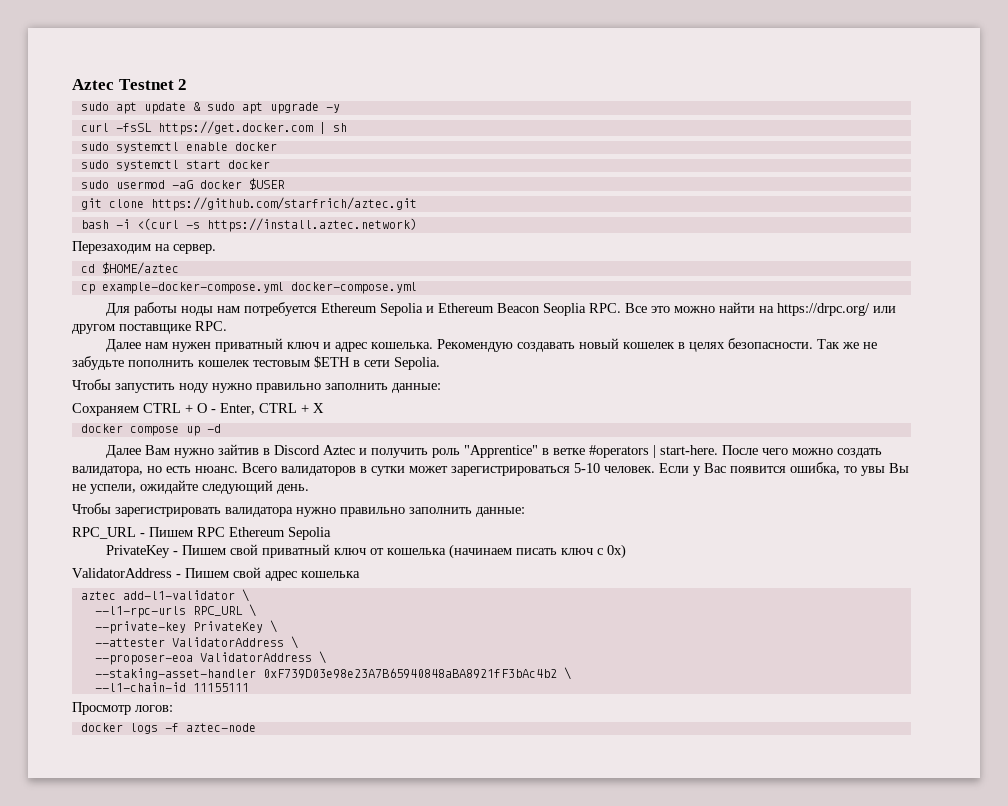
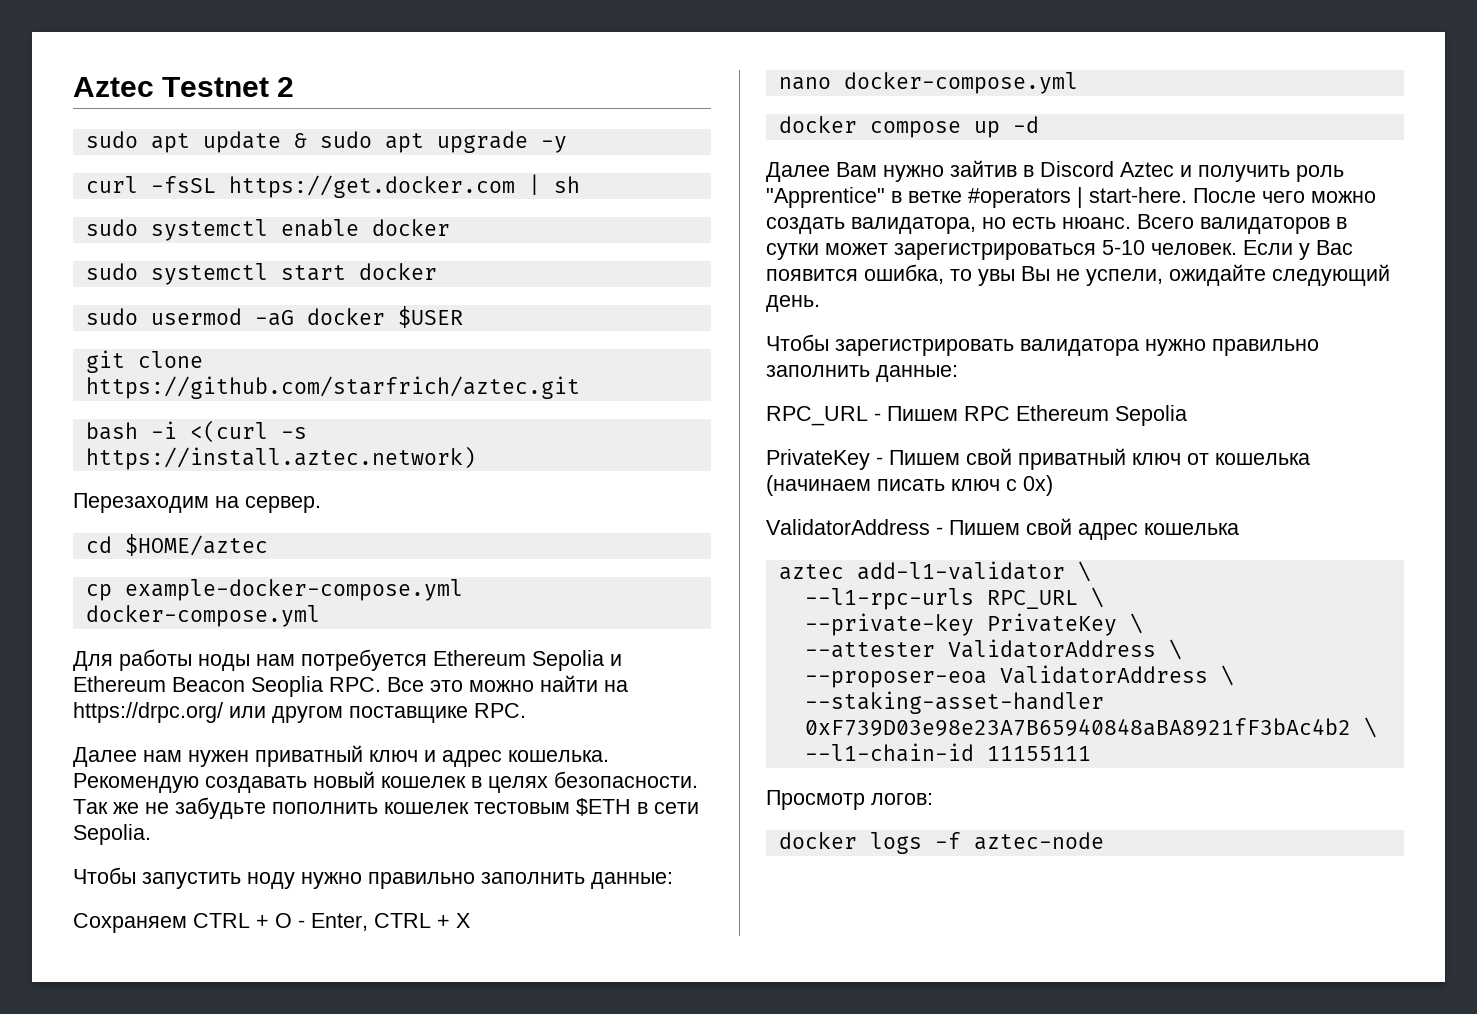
+ nano docker-compose.yml

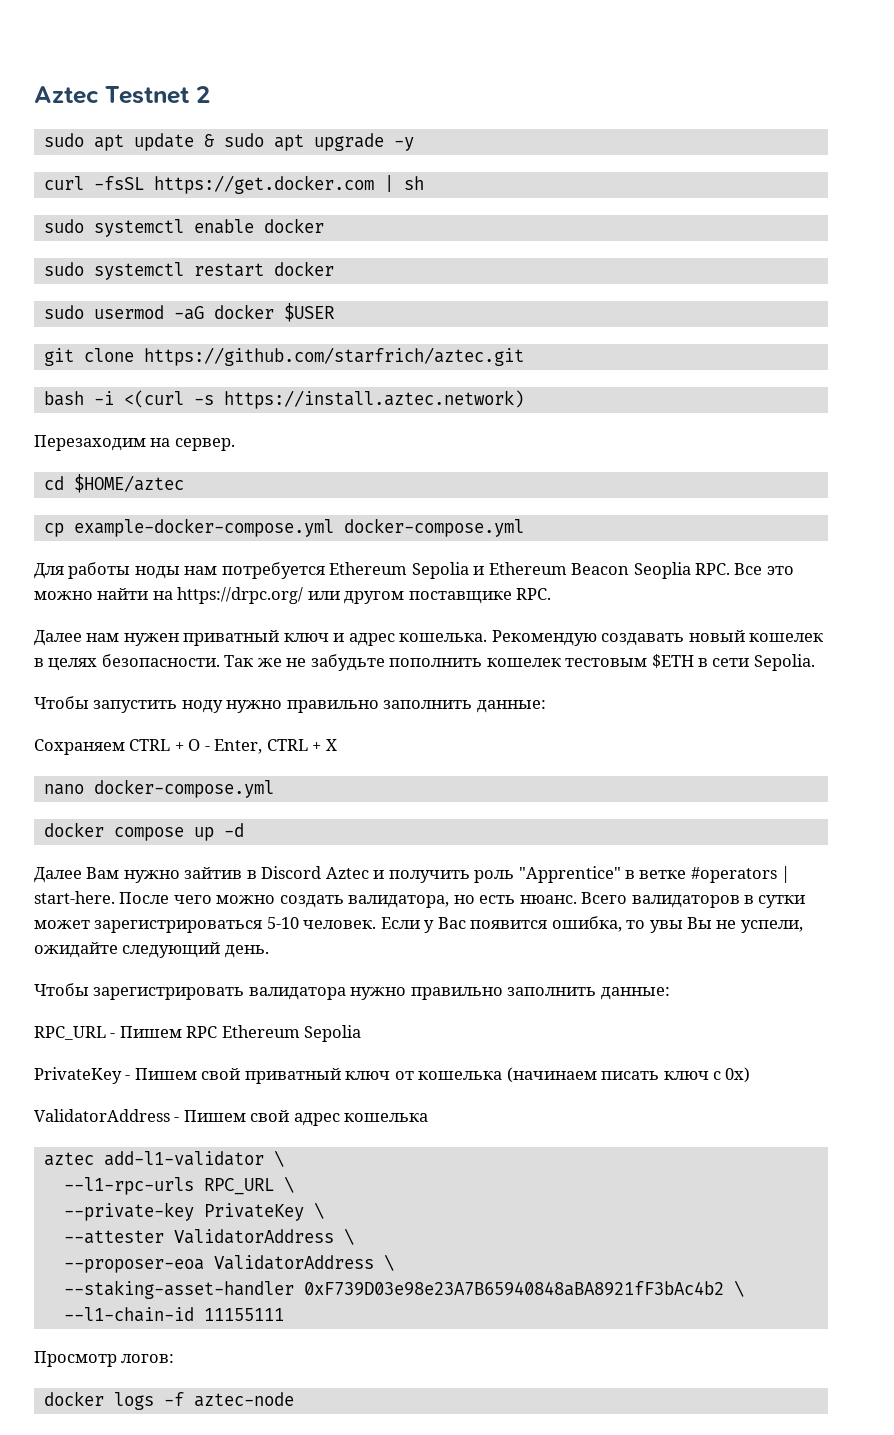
- sudo systemctl start docker
+ sudo systemctl restart docker

